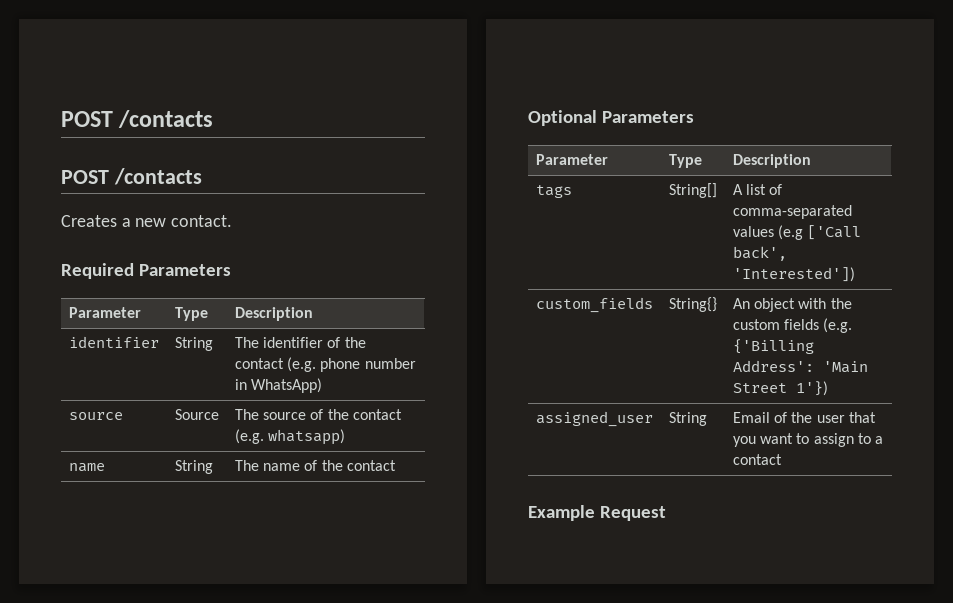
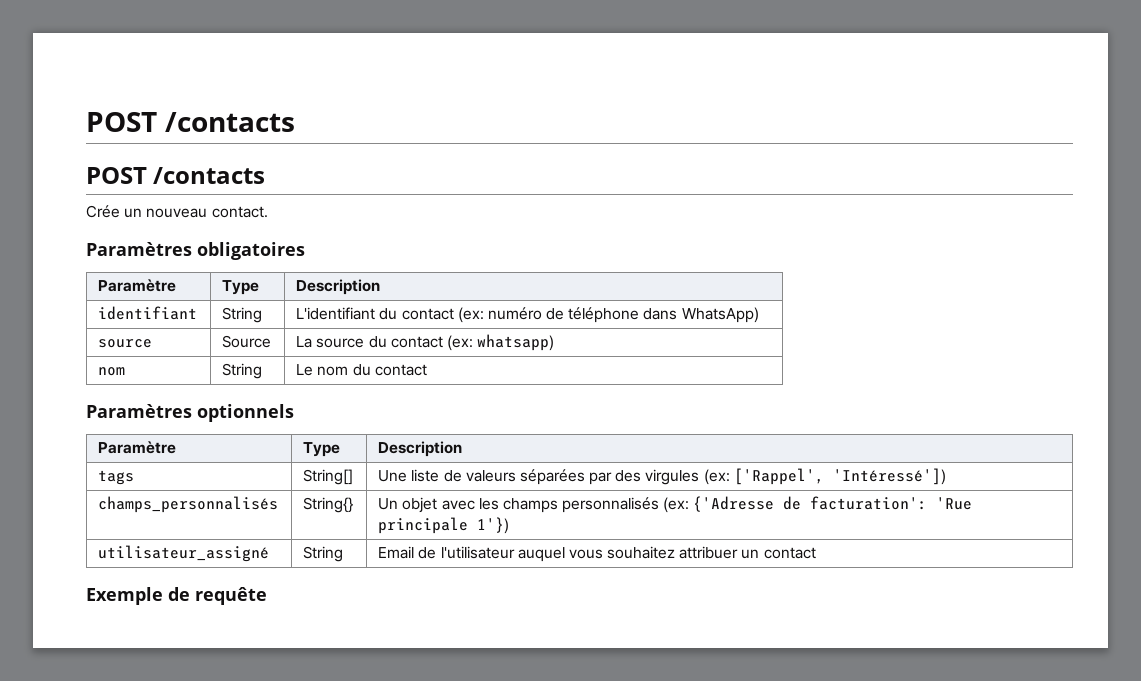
- Creates a new contact.
- Required Parameters
- Parameter | Type | Description
- identifier | String | The identifier of the contact (e.g. phone number in WhatsApp)
- source | Source | The source of the contact (e.g. whatsapp)
+ Crée un nouveau contact.
+ Paramètres obligatoires
+ Paramètre | Type | Description
+ identifiant | String | L'identifiant du contact (ex: numéro de téléphone dans WhatsApp)
+ source | Source | La source du contact (ex: whatsapp)
- name | String | The name of the contact
- Optional Parameters
- Parameter | Type | Description
- tags | String[] | A list of comma-separated values (e.g ['Call back', 'Interested'])
- custom_fields | String{} | An object with the custom fields (e.g. {'Billing Address': 'Main Street 1'})
+ nom | String | Le nom du contact
+ Paramètres optionnels
+ Paramètre | Type | Description
+ tags | String[] | Une liste de valeurs séparées par des virgules (ex: ['Rappel', 'Intéressé'])
+ champs_personnalisés | String{} | Un objet avec les champs personnalisés (ex: {'Adresse de facturation': 'Rue principale 1'})
- assigned_user | String | Email of the user that you want to assign to a contact
- Example Request
+ utilisateur_assigné | String | Email de l'utilisateur auquel vous souhaitez attribuer un contact
+ Exemple de requête

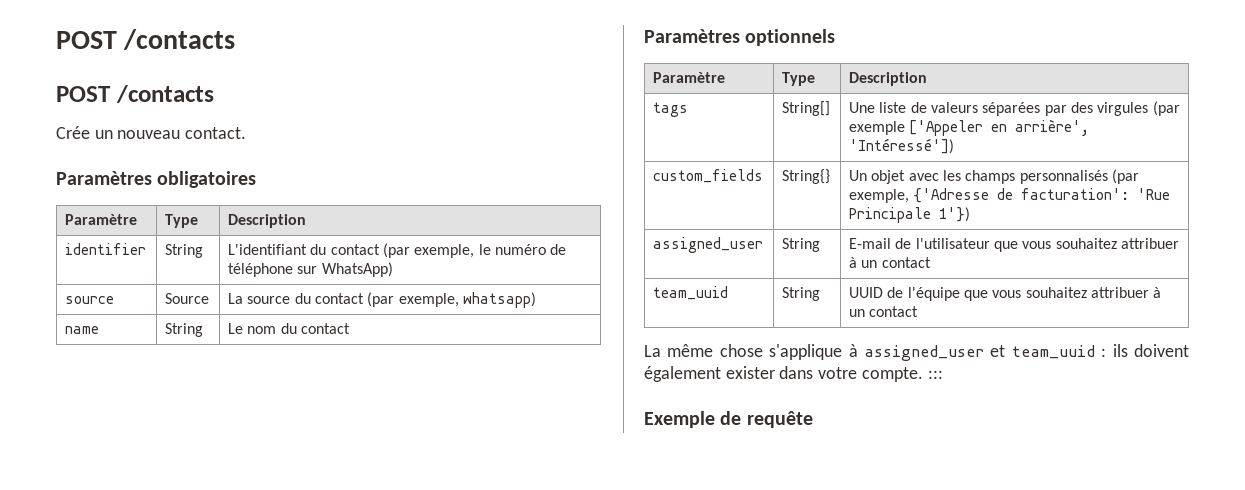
- identifiant | String | L'identifiant du contact (ex: numéro de téléphone dans WhatsApp)
+ identifier | String | L'identifiant du contact (par exemple, le numéro de téléphone sur WhatsApp)
- source | Source | La source du contact (ex: whatsapp)
+ source | Source | La source du contact (par exemple, whatsapp)
- nom | String | Le nom du contact
+ name | String | Le nom du contact
- tags | String[] | Une liste de valeurs séparées par des virgules (ex: ['Rappel', 'Intéressé'])
+ tags | String[] | Une liste de valeurs séparées par des virgules (par exemple ['Appeler en arrière', 'Intéressé'])
- champs_personnalisés | String{} | Un objet avec les champs personnalisés (ex: {'Adresse de facturation': 'Rue principale 1'})
+ custom_fields | String{} | Un objet avec les champs personnalisés (par exemple, {'Adresse de facturation': 'Rue Principale 1'})
- utilisateur_assigné | String | Email de l'utilisateur auquel vous souhaitez attribuer un contact
+ assigned_user | String | E-mail de l'utilisateur que vous souhaitez attribuer à un contact
+ team_uuid | String | UUID de l'équipe que vous souhaitez attribuer à un contact
+ La même chose s'applique à assigned_user et team_uuid : ils doivent également exister dans votre compte. :::

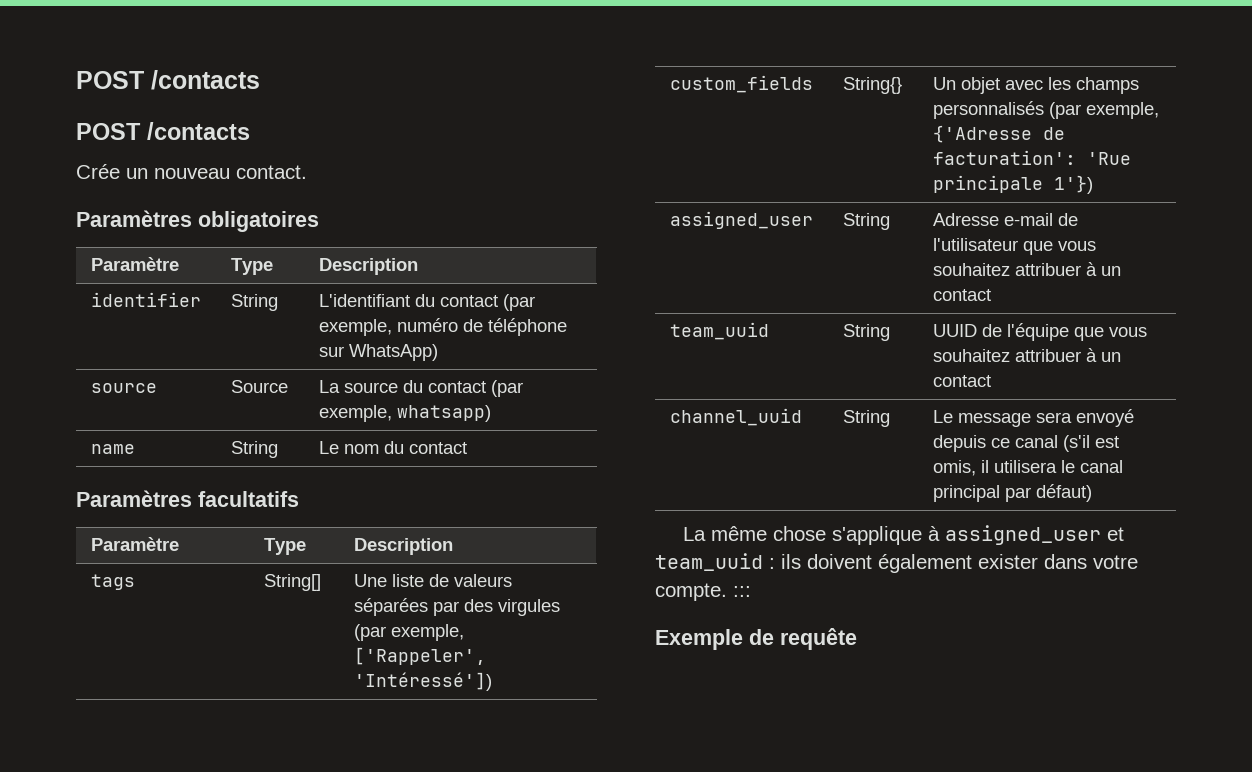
- identifier | String | L'identifiant du contact (par exemple, le numéro de téléphone sur WhatsApp)
+ identifier | String | L'identifiant du contact (par exemple, numéro de téléphone sur WhatsApp)
- Paramètres optionnels
+ Paramètres facultatifs
- tags | String[] | Une liste de valeurs séparées par des virgules (par exemple ['Appeler en arrière', 'Intéressé'])
+ tags | String[] | Une liste de valeurs séparées par des virgules (par exemple, ['Rappeler', 'Intéressé'])
- custom_fields | String{} | Un objet avec les champs personnalisés (par exemple, {'Adresse de facturation': 'Rue Principale 1'})
+ custom_fields | String{} | Un objet avec les champs personnalisés (par exemple, {'Adresse de facturation': 'Rue principale 1'})
- assigned_user | String | E-mail de l'utilisateur que vous souhaitez attribuer à un contact
+ assigned_user | String | Adresse e-mail de l'utilisateur que vous souhaitez attribuer à un contact
+ channel_uuid | String | Le message sera envoyé depuis ce canal (s'il est omis, il utilisera le canal principal par défaut)

